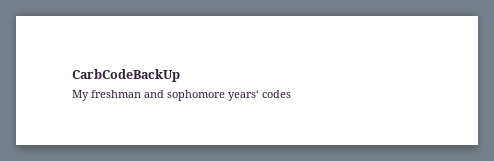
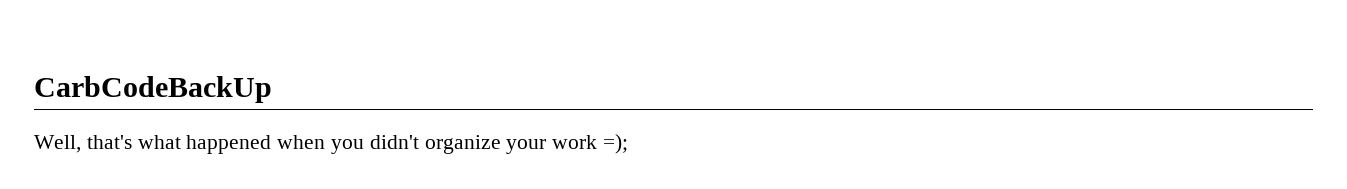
- My freshman and sophomore years‘ codes
+ Well, that's what happened when you didn't organize your work =);

